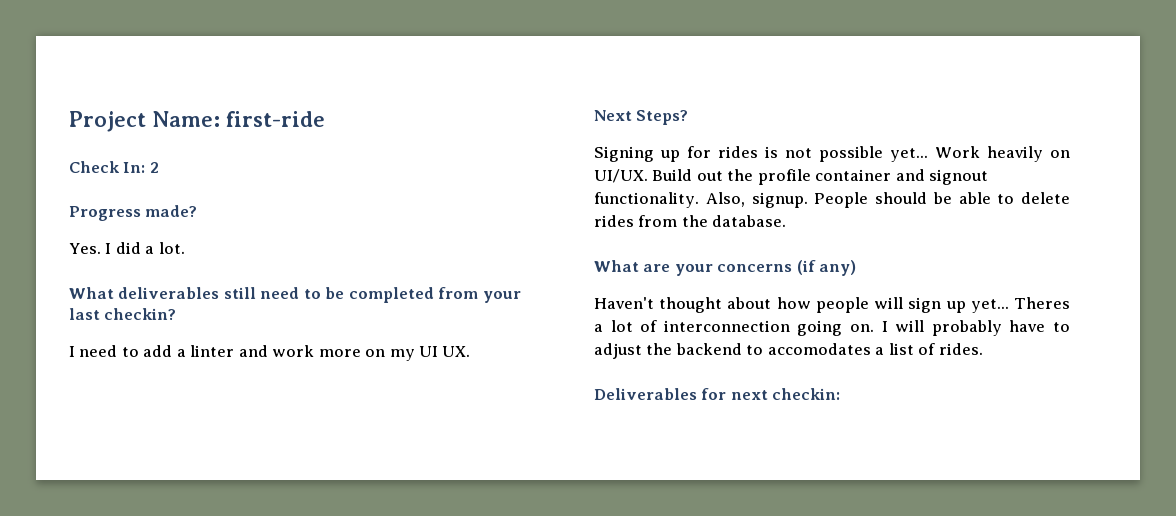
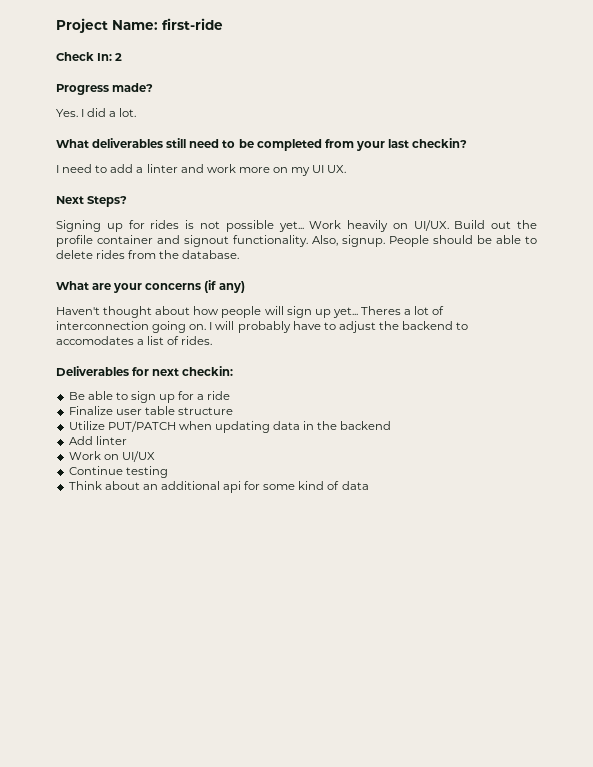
+ Be able to sign up for a ride
+ Finalize user table structure
+ Utilize PUT/PATCH when updating data in the backend
+ Add linter
+ Work on UI/UX
+ Continue testing
+ Think about an additional api for some kind of data

